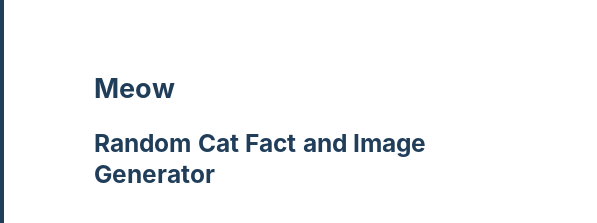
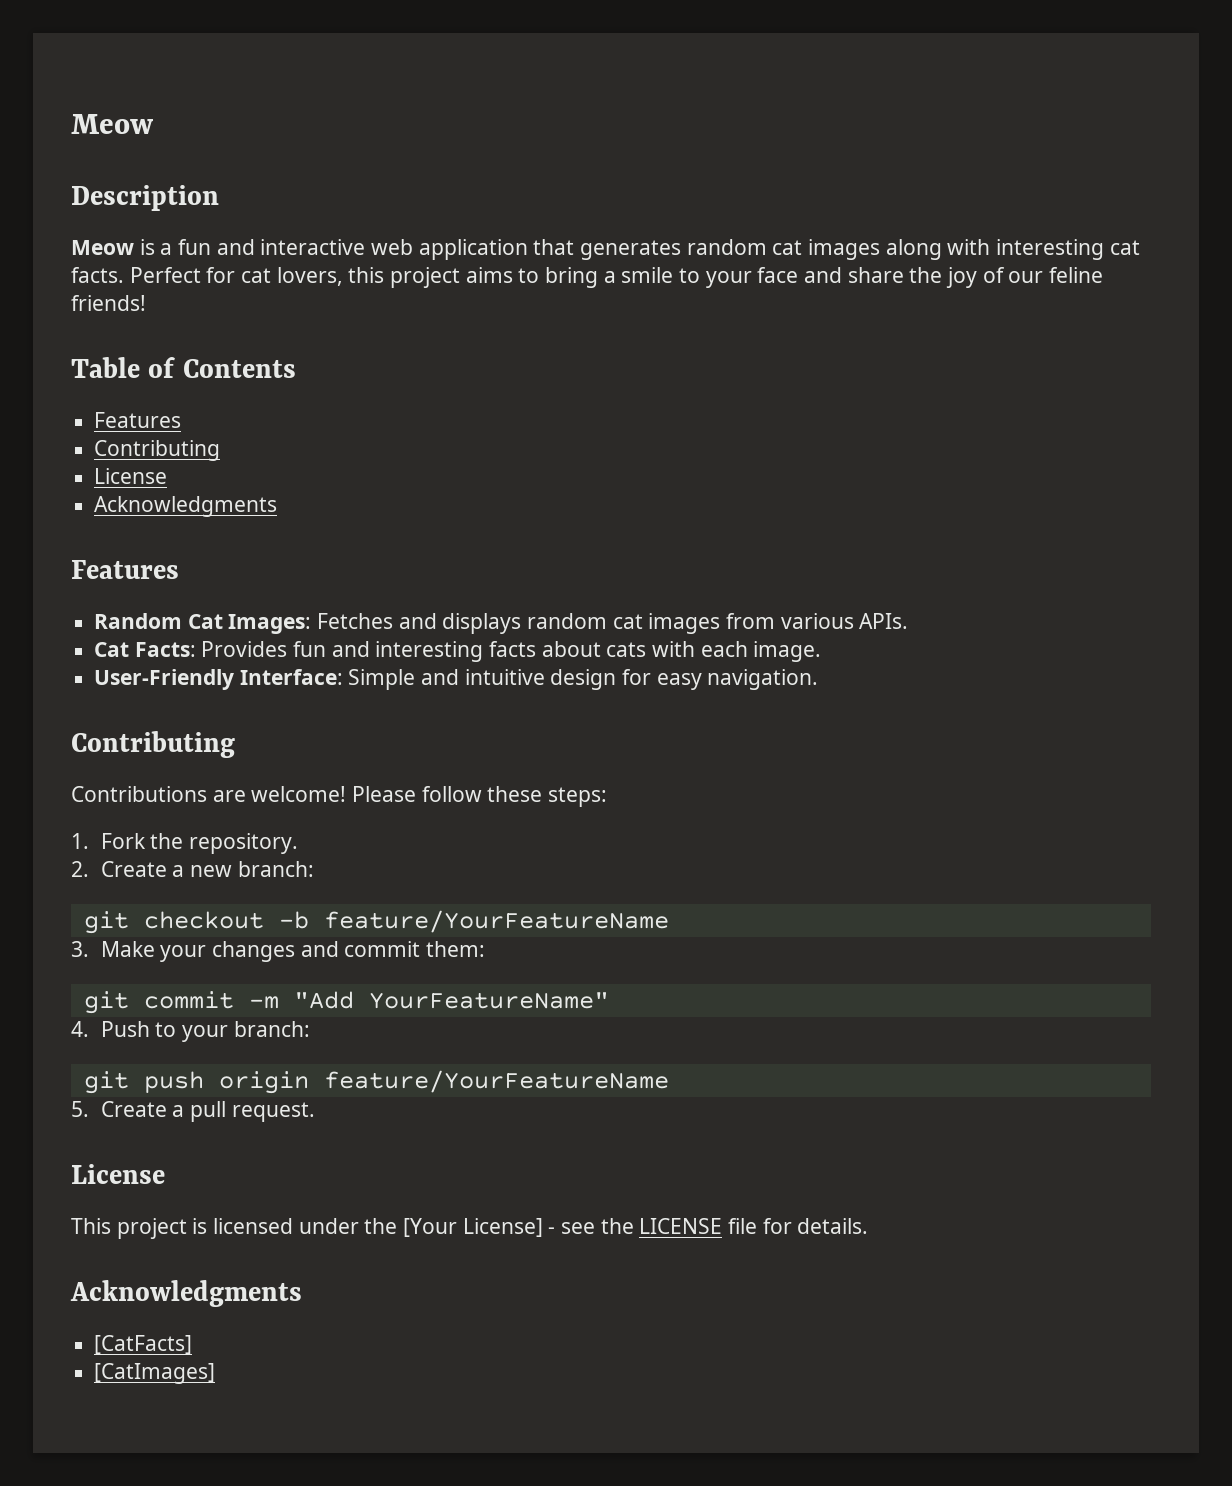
- Random Cat Fact and Image Generator
+ Description
+ Meow is a fun and interactive web application that generates random cat images along with interesting cat facts. Perfect for cat lovers, this project aims to bring a smile to your face and share the joy of our feline friends!
+ Table of Contents
+ Features
+ Contributing
+ License
+ Acknowledgments
+ Features
+ Random Cat Images: Fetches and displays random cat images from various APIs.
+ Cat Facts: Provides fun and interesting facts about cats with each image.
+ User-Friendly Interface: Simple and intuitive design for easy navigation.
+ Contributing
+ Contributions are welcome! Please follow these steps:
+ 1. Fork the repository.
+ 2. Create a new branch:
+ git checkout -b feature/YourFeatureName
+ 3. Make your changes and commit them:
+ git commit -m "Add YourFeatureName"
+ 4. Push to your branch:
+ git push origin feature/YourFeatureName
+ 5. Create a pull request.
+ License
+ This project is licensed under the [Your License] - see the LICENSE file for details.
+ Acknowledgments
+ [CatFacts]
+ [CatImages]

